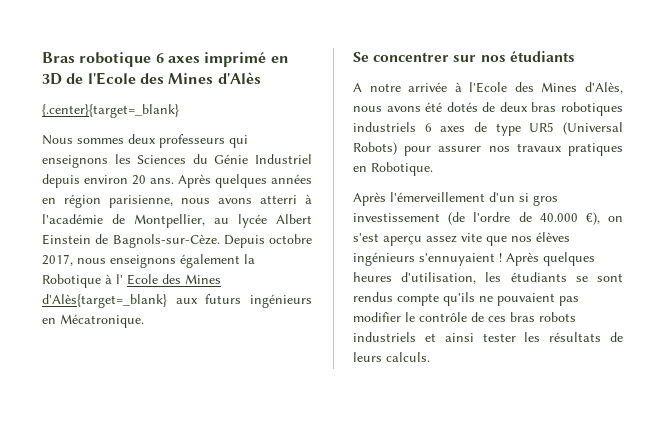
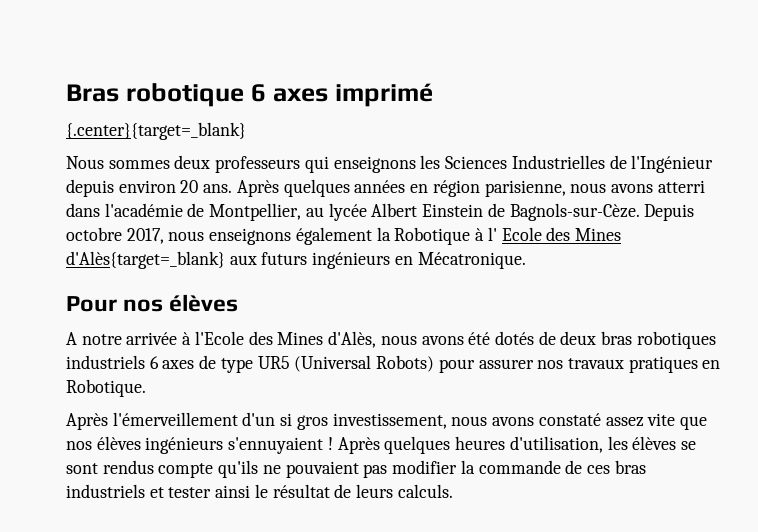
- Bras robotique 6 axes imprimé en 3D de l'Ecole des Mines d'Alès
+ Bras robotique 6 axes imprimé
- Nous sommes deux professeurs qui enseignons les Sciences du Génie Industriel depuis environ 20 ans.
+ Nous sommes deux professeurs qui enseignons les Sciences Industrielles de l'Ingénieur depuis environ 20 ans.
- Après quelques années en région parisienne, nous avons atterri à l'académie de Montpellier, au lycée Albert Einstein de Bagnols-sur-Cèze.
+ Après quelques années en région parisienne, nous avons atterri dans l'académie de Montpellier, au lycée Albert Einstein de Bagnols-sur-Cèze.
- Se concentrer sur nos étudiants
+ Pour nos élèves
- Après l'émerveillement d'un si gros investissement (de l'ordre de 40.000 €), on s'est aperçu assez vite que nos élèves ingénieurs s'ennuyaient !
+ Après l'émerveillement d'un si gros investissement, nous avons constaté assez vite que nos élèves ingénieurs s'ennuyaient !
- Après quelques heures d'utilisation, les étudiants se sont rendus compte qu'ils ne pouvaient pas modifier le contrôle de ces bras robots industriels et ainsi tester les résultats de leurs calculs.
+ Après quelques heures d'utilisation, les élèves se sont rendus compte qu'ils ne pouvaient pas modifier la commande de ces bras industriels et tester ainsi le résultat de leurs calculs.

